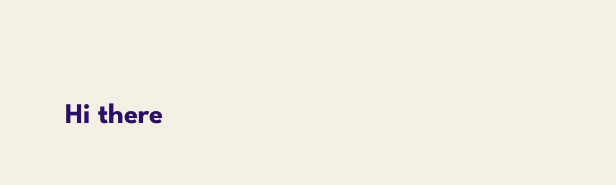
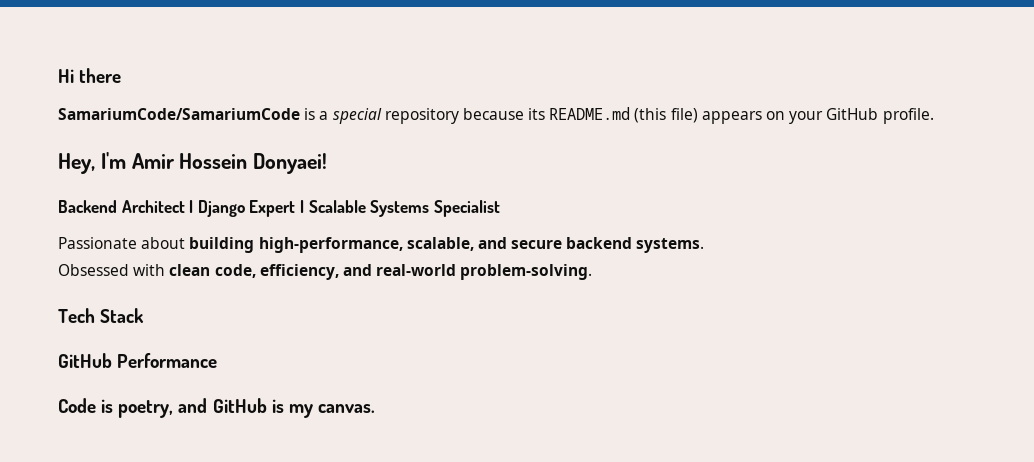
+ SamariumCode/SamariumCode is a special repository because its README.md (this file) appears on your GitHub profile.
+ Hey, I'm Amir Hossein Donyaei!
+ Backend Architect | Django Expert | Scalable Systems Specialist
+ Passionate about building high-performance, scalable, and secure backend systems.
+ Obsessed with clean code, efficiency, and real-world problem-solving.
+ Tech Stack
+ GitHub Performance
+ Code is poetry, and GitHub is my canvas.

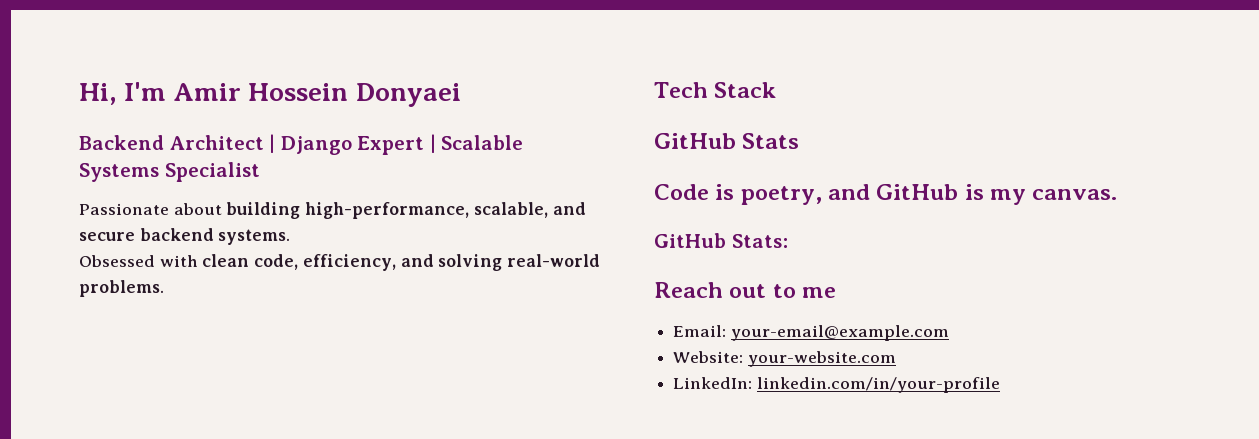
- Hi there
- SamariumCode/SamariumCode is a special repository because its README.md (this file) appears on your GitHub profile.
- Hey, I'm Amir Hossein Donyaei!
+ Hi, I'm Amir Hossein Donyaei
- Obsessed with clean code, efficiency, and real-world problem-solving.
+ Obsessed with clean code, efficiency, and solving real-world problems.
- GitHub Performance
+ GitHub Stats
+ GitHub Stats:
+ Reach out to me
+ Email: your-email@example.com
+ Website: your-website.com
+ LinkedIn: linkedin.com/in/your-profile

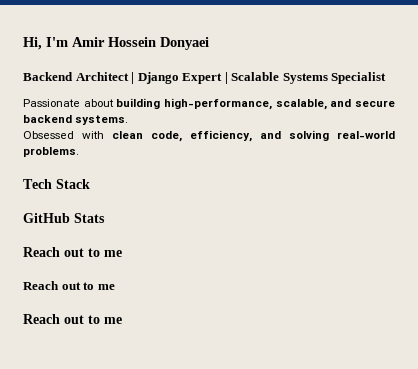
  GitHub Stats
- Code is poetry, and GitHub is my canvas.
- GitHub Stats:
  Reach out to me
- Email: your-email@example.com
- Website: your-website.com
- LinkedIn: linkedin.com/in/your-profile
+ Reach out to me
+ Reach out to me

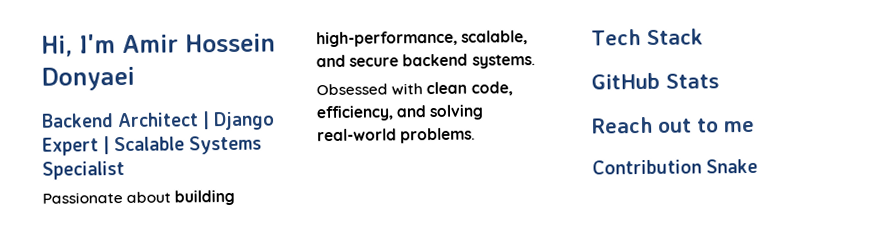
  GitHub Stats
  Reach out to me
- Reach out to me
- Reach out to me
+ Contribution Snake

